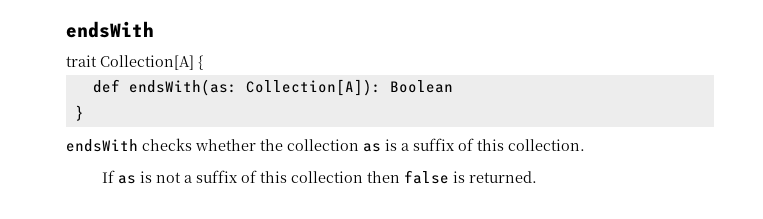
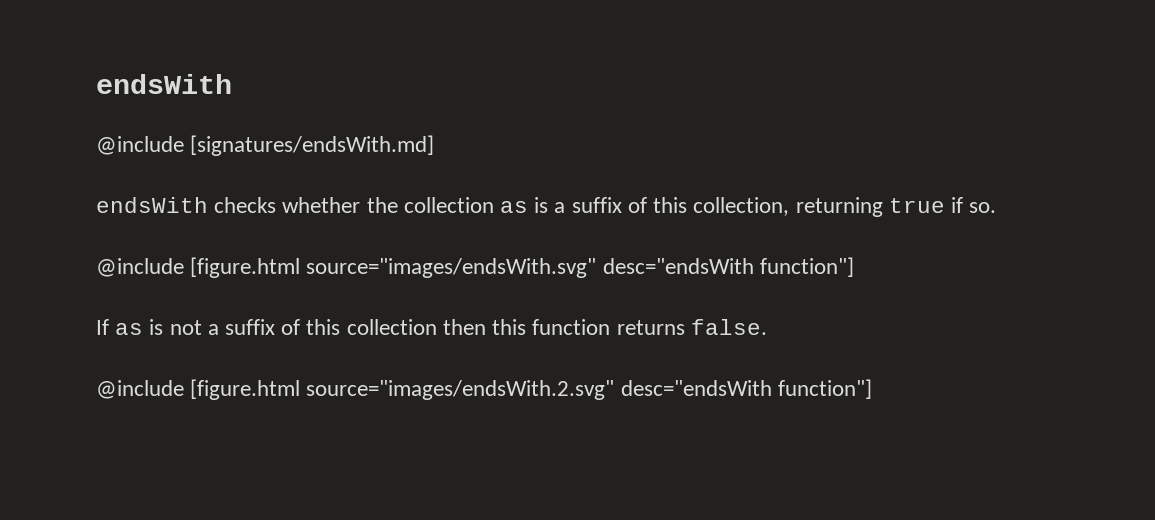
- trait Collection[A] {
- def endsWith(as: Collection[A]): Boolean
- }
+ @include [signatures/endsWith.md]
- endsWith checks whether the collection as is a suffix of this collection.
+ endsWith checks whether the collection as is a suffix of this collection, returning true if so.
+ @include [figure.html source="images/endsWith.svg" desc="endsWith function"]
- If as is not a suffix of this collection then false is returned.
+ If as is not a suffix of this collection then this function returns false.
+ @include [figure.html source="images/endsWith.2.svg" desc="endsWith function"]

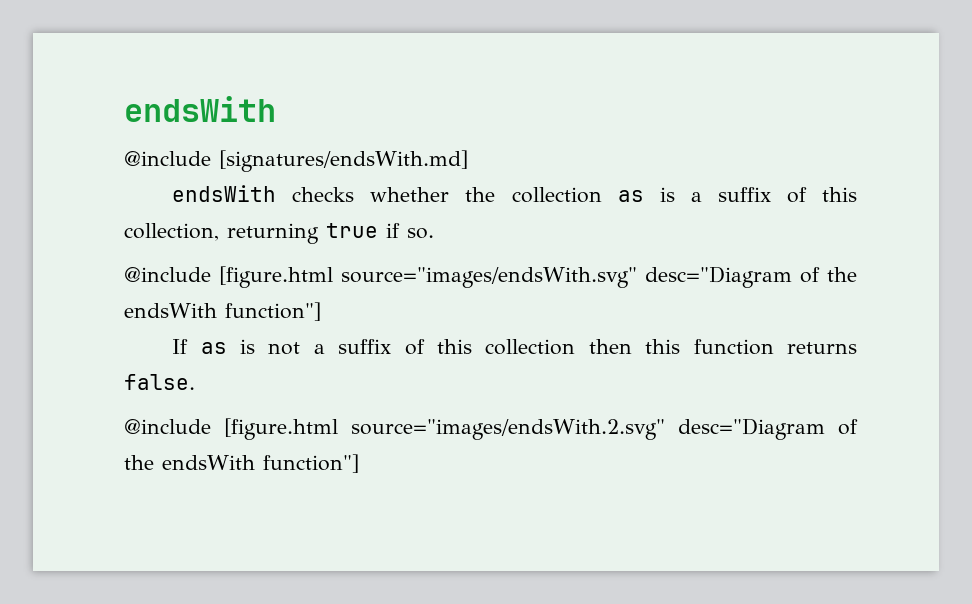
- @include [figure.html source="images/endsWith.svg" desc="endsWith function"]
+ @include [figure.html source="images/endsWith.svg" desc="Diagram of the endsWith function"]
- @include [figure.html source="images/endsWith.2.svg" desc="endsWith function"]
+ @include [figure.html source="images/endsWith.2.svg" desc="Diagram of the endsWith function"]

